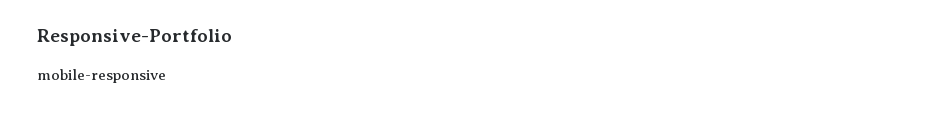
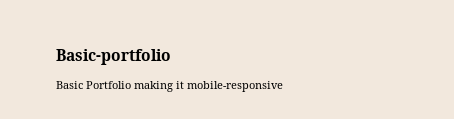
- Responsive-Portfolio
- mobile-responsive
+ Basic-portfolio
+ Basic Portfolio making it mobile-responsive

